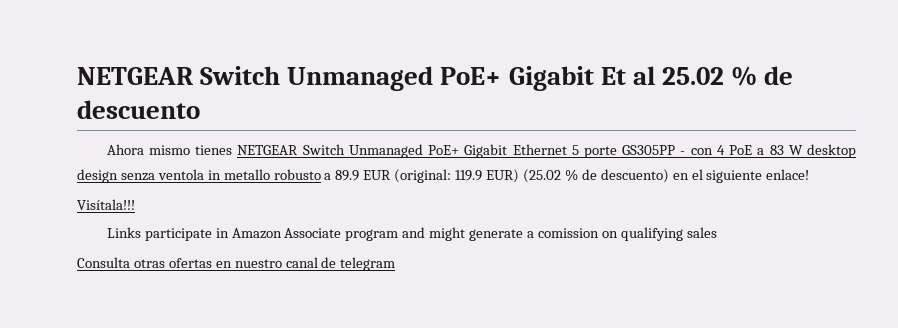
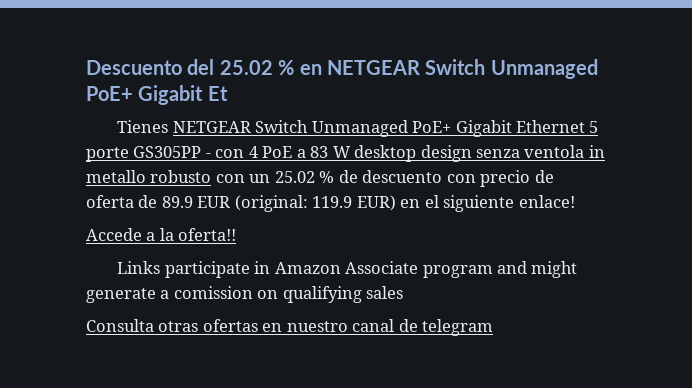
- NETGEAR Switch Unmanaged PoE+ Gigabit Et al 25.02 % de descuento
- Ahora mismo tienes NETGEAR Switch Unmanaged PoE+ Gigabit Ethernet 5 porte GS305PP - con 4 PoE a 83 W desktop design senza ventola in metallo robusto a 89.9 EUR (original: 119.9 EUR) (25.02 % de descuento) en el siguiente enlace!
+ Descuento del 25.02 % en NETGEAR Switch Unmanaged PoE+ Gigabit Et
+ Tienes NETGEAR Switch Unmanaged PoE+ Gigabit Ethernet 5 porte GS305PP - con 4 PoE a 83 W desktop design senza ventola in metallo robusto con un 25.02 % de descuento con precio de oferta de 89.9 EUR (original: 119.9 EUR) en el siguiente enlace!
- Visítala!!!
+ Accede a la oferta!!

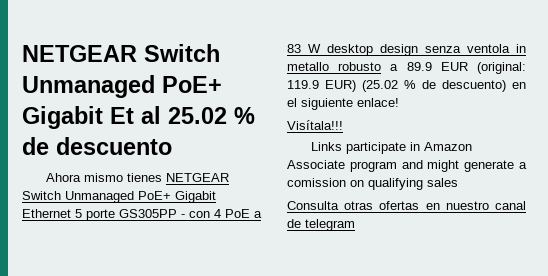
- Descuento del 25.02 % en NETGEAR Switch Unmanaged PoE+ Gigabit Et
- Tienes NETGEAR Switch Unmanaged PoE+ Gigabit Ethernet 5 porte GS305PP - con 4 PoE a 83 W desktop design senza ventola in metallo robusto con un 25.02 % de descuento con precio de oferta de 89.9 EUR (original: 119.9 EUR) en el siguiente enlace!
+ NETGEAR Switch Unmanaged PoE+ Gigabit Et al 25.02 % de descuento
+ Ahora mismo tienes NETGEAR Switch Unmanaged PoE+ Gigabit Ethernet 5 porte GS305PP - con 4 PoE a 83 W desktop design senza ventola in metallo robusto a 89.9 EUR (original: 119.9 EUR) (25.02 % de descuento) en el siguiente enlace!
- Accede a la oferta!!
+ Visítala!!!

